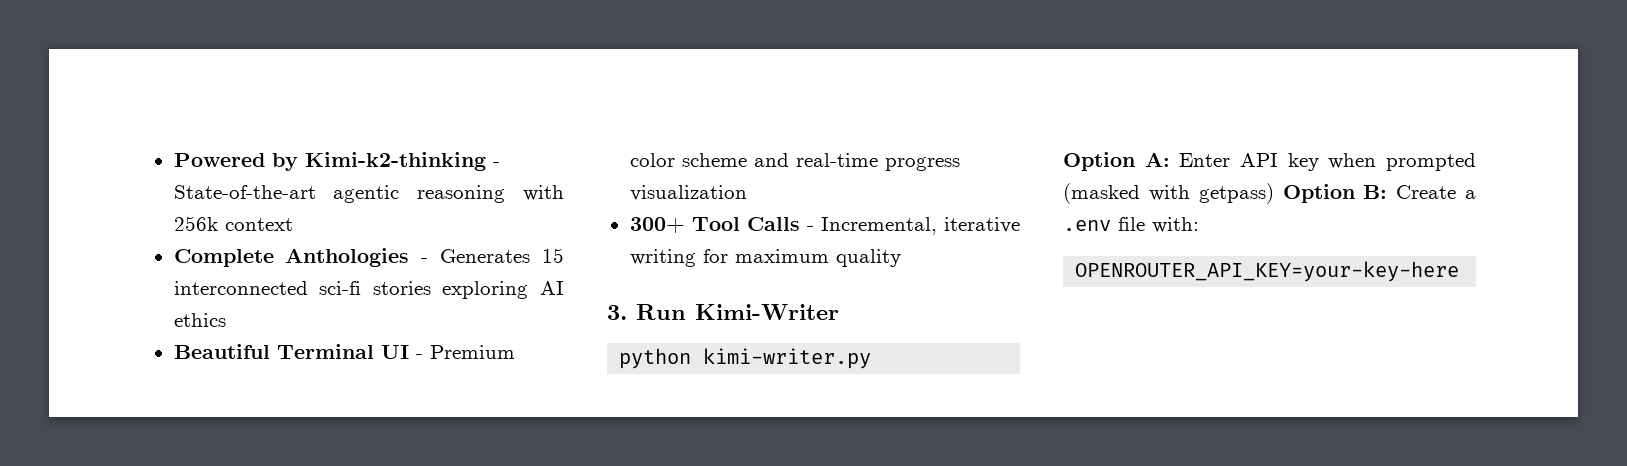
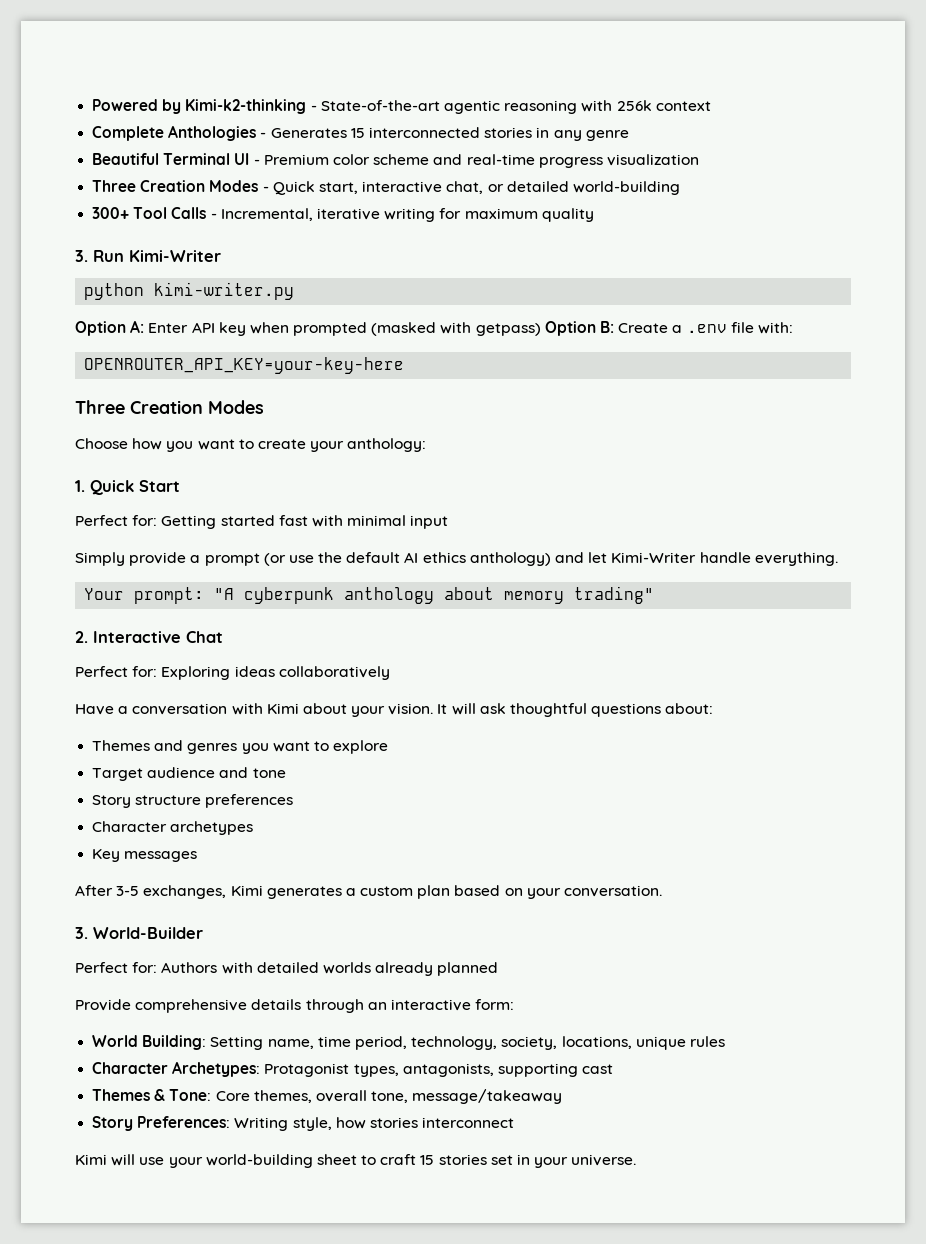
- Complete Anthologies - Generates 15 interconnected sci-fi stories exploring AI ethics
+ Complete Anthologies - Generates 15 interconnected stories in any genre
+ Three Creation Modes - Quick start, interactive chat, or detailed world-building
  OPENROUTER_API_KEY=your-key-here
+ Three Creation Modes
+ Choose how you want to create your anthology:
+ 1. Quick Start
+ Perfect for: Getting started fast with minimal input
+ Simply provide a prompt (or use the default AI ethics anthology) and let Kimi-Writer handle everything.
+ Your prompt: "A cyberpunk anthology about memory trading"
+ 2. Interactive Chat
+ Perfect for: Exploring ideas collaboratively
+ Have a conversation with Kimi about your vision. It will ask thoughtful questions about:
+ Themes and genres you want to explore
+ Target audience and tone
+ Story structure preferences
+ Character archetypes
+ Key messages
+ After 3-5 exchanges, Kimi generates a custom plan based on your conversation.
+ 3. World-Builder
+ Perfect for: Authors with detailed worlds already planned
+ Provide comprehensive details through an interactive form:
+ World Building: Setting name, time period, technology, society, locations, unique rules
+ Character Archetypes: Protagonist types, antagonists, supporting cast
+ Themes & Tone: Core themes, overall tone, message/takeaway
+ Story Preferences: Writing style, how stories interconnect
+ Kimi will use your world-building sheet to craft 15 stories set in your universe.

